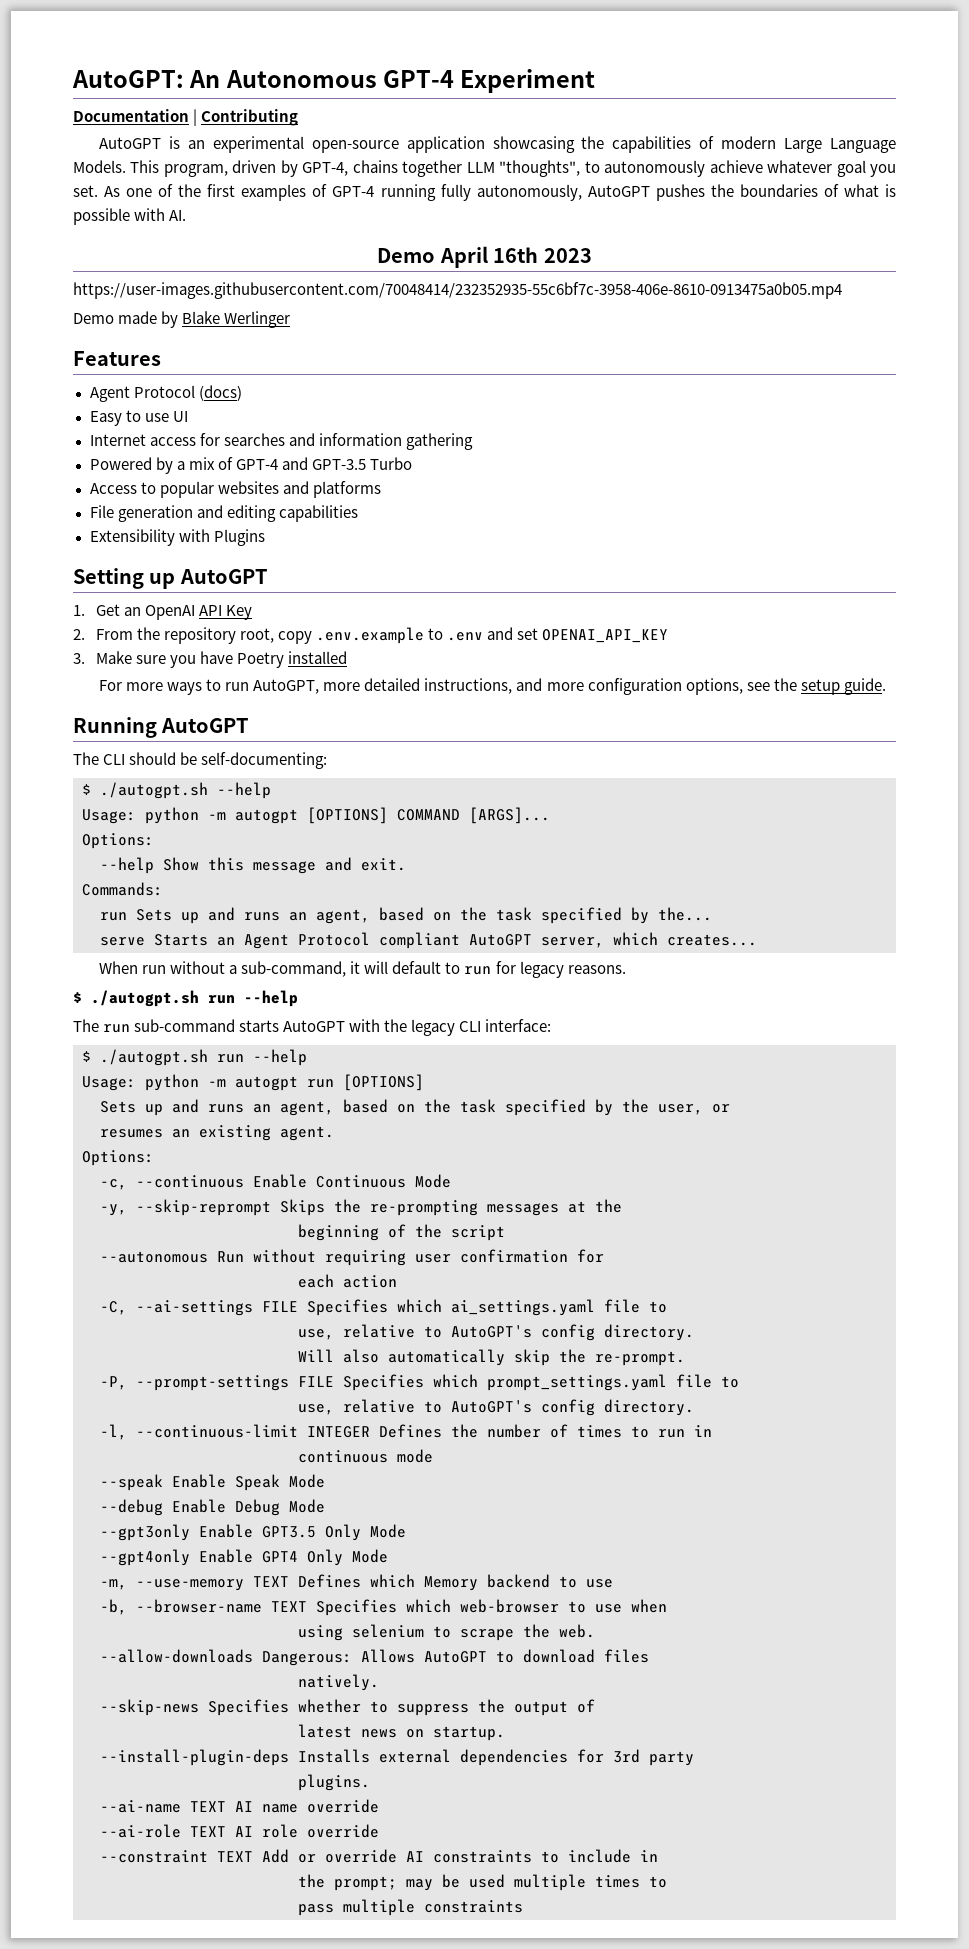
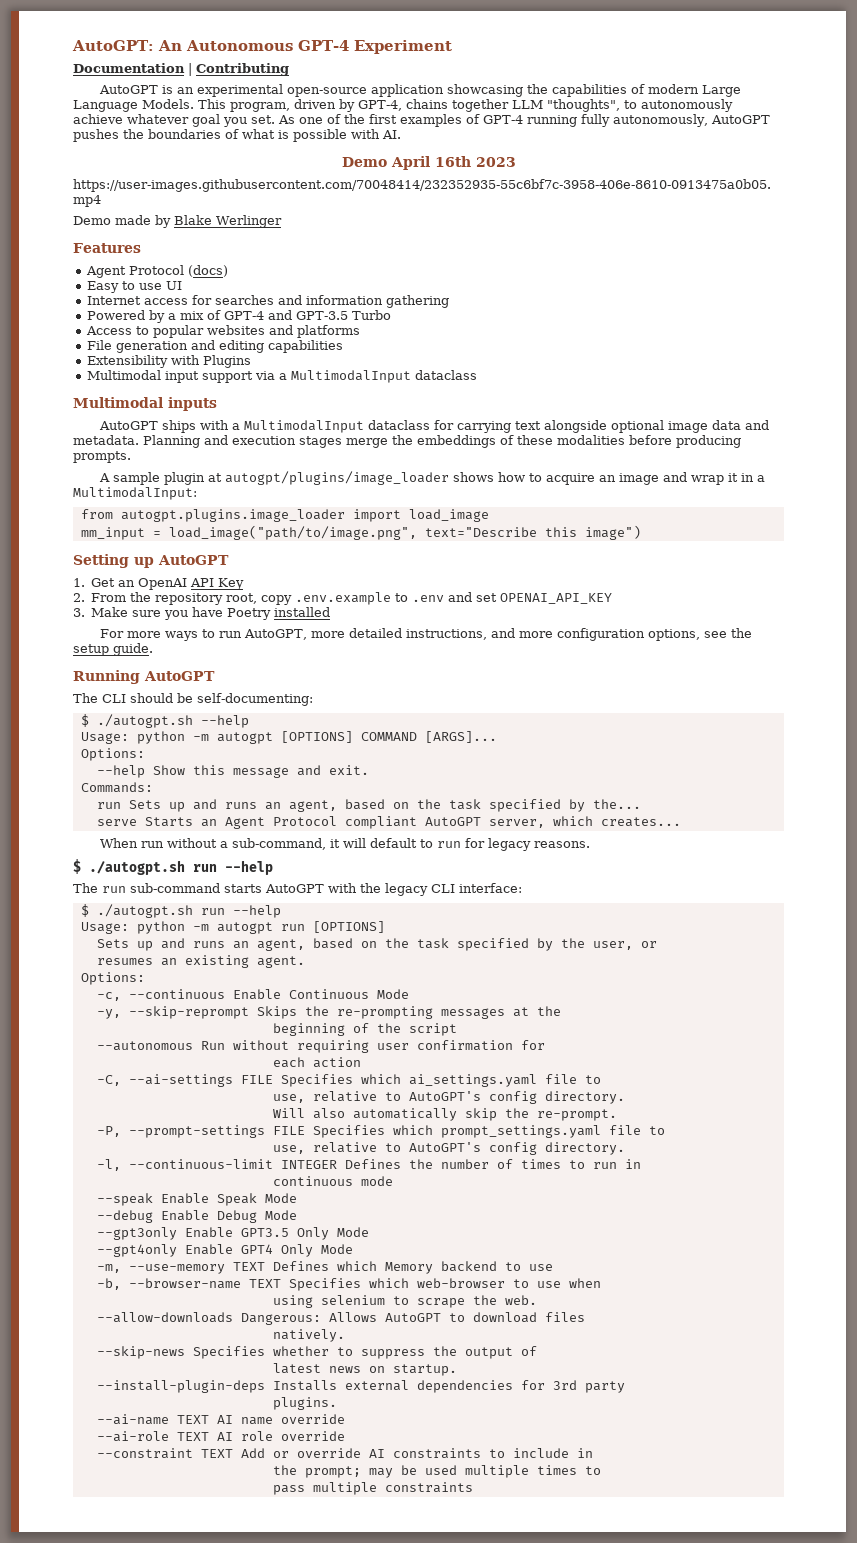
+ Multimodal input support via a MultimodalInput dataclass
+ Multimodal inputs
+ AutoGPT ships with a MultimodalInput dataclass for carrying text alongside optional image data and metadata. Planning and execution stages merge the embeddings of these modalities before producing prompts.
+ A sample plugin at autogpt/plugins/image_loader shows how to acquire an image and wrap it in a MultimodalInput:
+ from autogpt.plugins.image_loader import load_image
+ mm_input = load_image("path/to/image.png", text="Describe this image")

